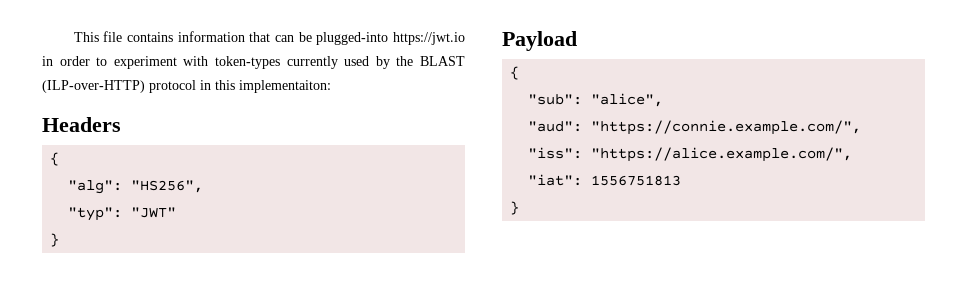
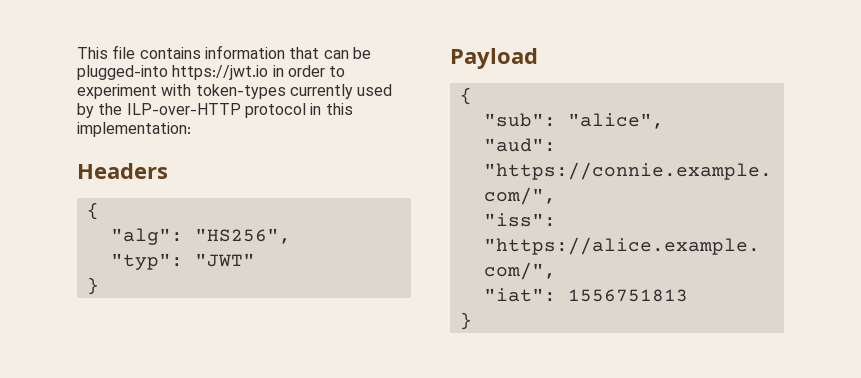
- This file contains information that can be plugged-into https://jwt.io in order to experiment with token-types currently used by the BLAST (ILP-over-HTTP) protocol in this implementaiton:
+ This file contains information that can be plugged-into https://jwt.io in order to experiment with token-types currently used by the ILP-over-HTTP protocol in this implementation:

